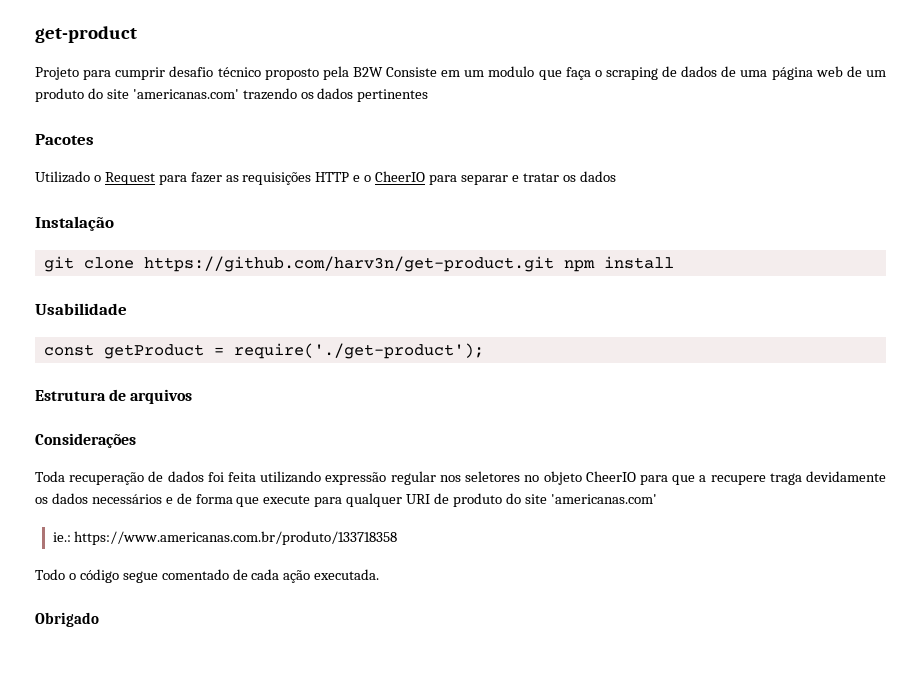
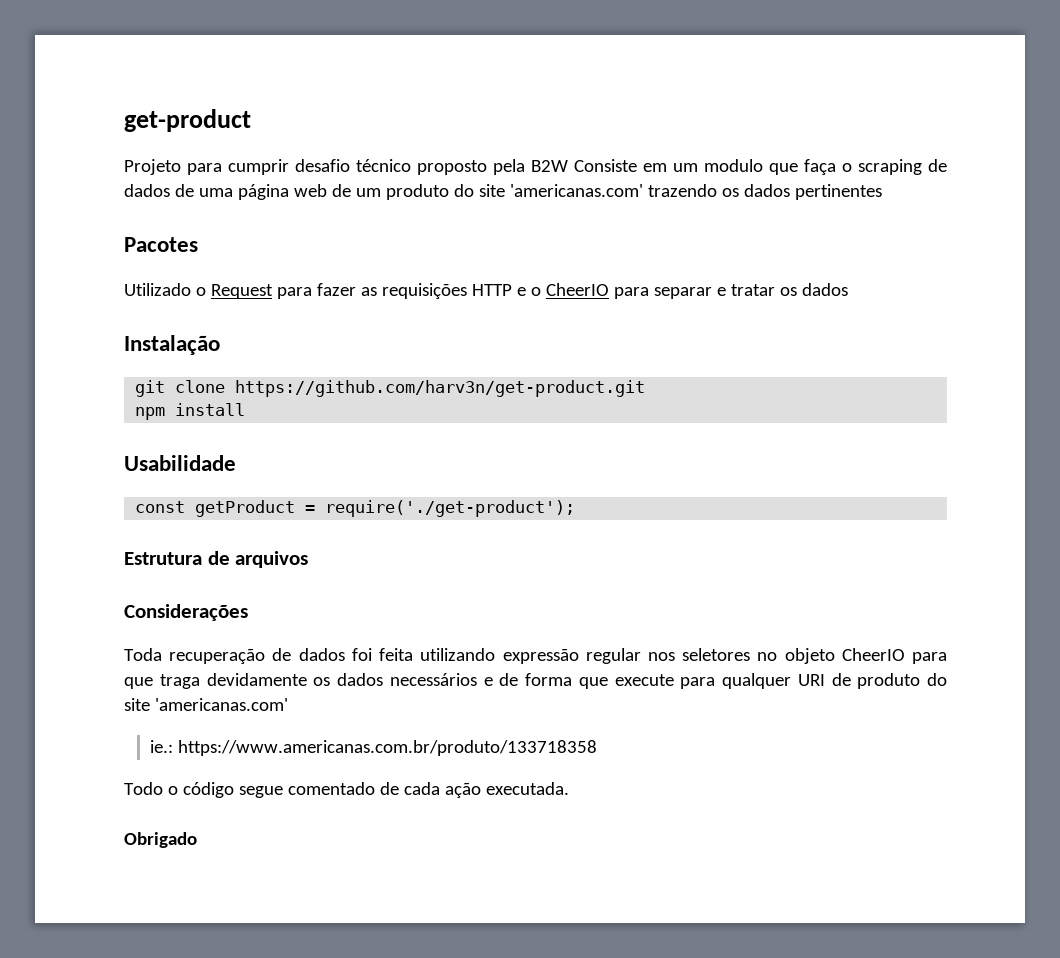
- git clone https://github.com/harv3n/get-product.git npm install
+ git clone https://github.com/harv3n/get-product.git
+ npm install
- Toda recuperação de dados foi feita utilizando expressão regular nos seletores no objeto CheerIO para que a recupere traga devidamente os dados necessários e de forma que execute para qualquer URI de produto do site 'americanas.com'
+ Toda recuperação de dados foi feita utilizando expressão regular nos seletores no objeto CheerIO para que traga devidamente os dados necessários e de forma que execute para qualquer URI de produto do site 'americanas.com'

